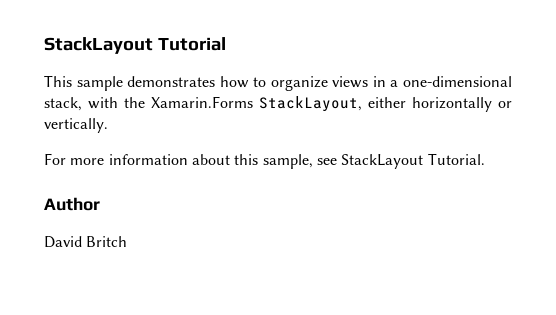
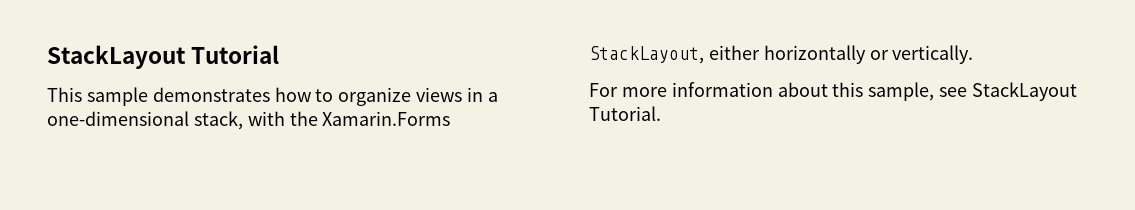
- Author
- David Britch

